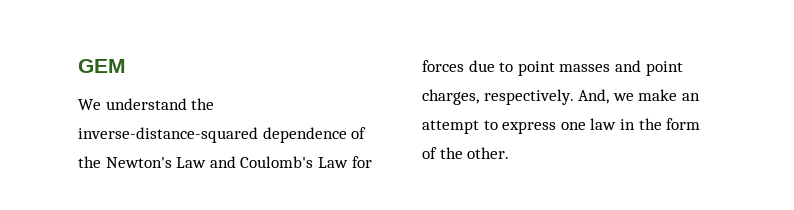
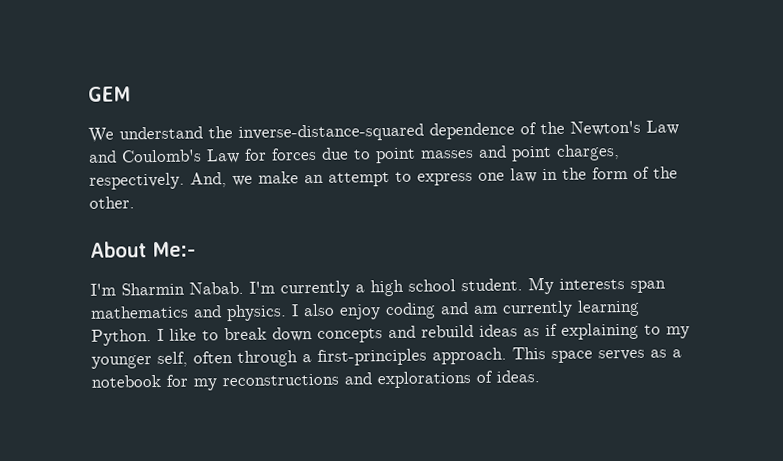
+ About Me:-
+ I'm Sharmin Nabab. I'm currently a high school student. My interests span mathematics and physics. I also enjoy coding and am currently learning Python. I like to break down concepts and rebuild ideas as if explaining to my younger self, often through a first-principles approach. This space serves as a notebook for my reconstructions and explorations of ideas.

